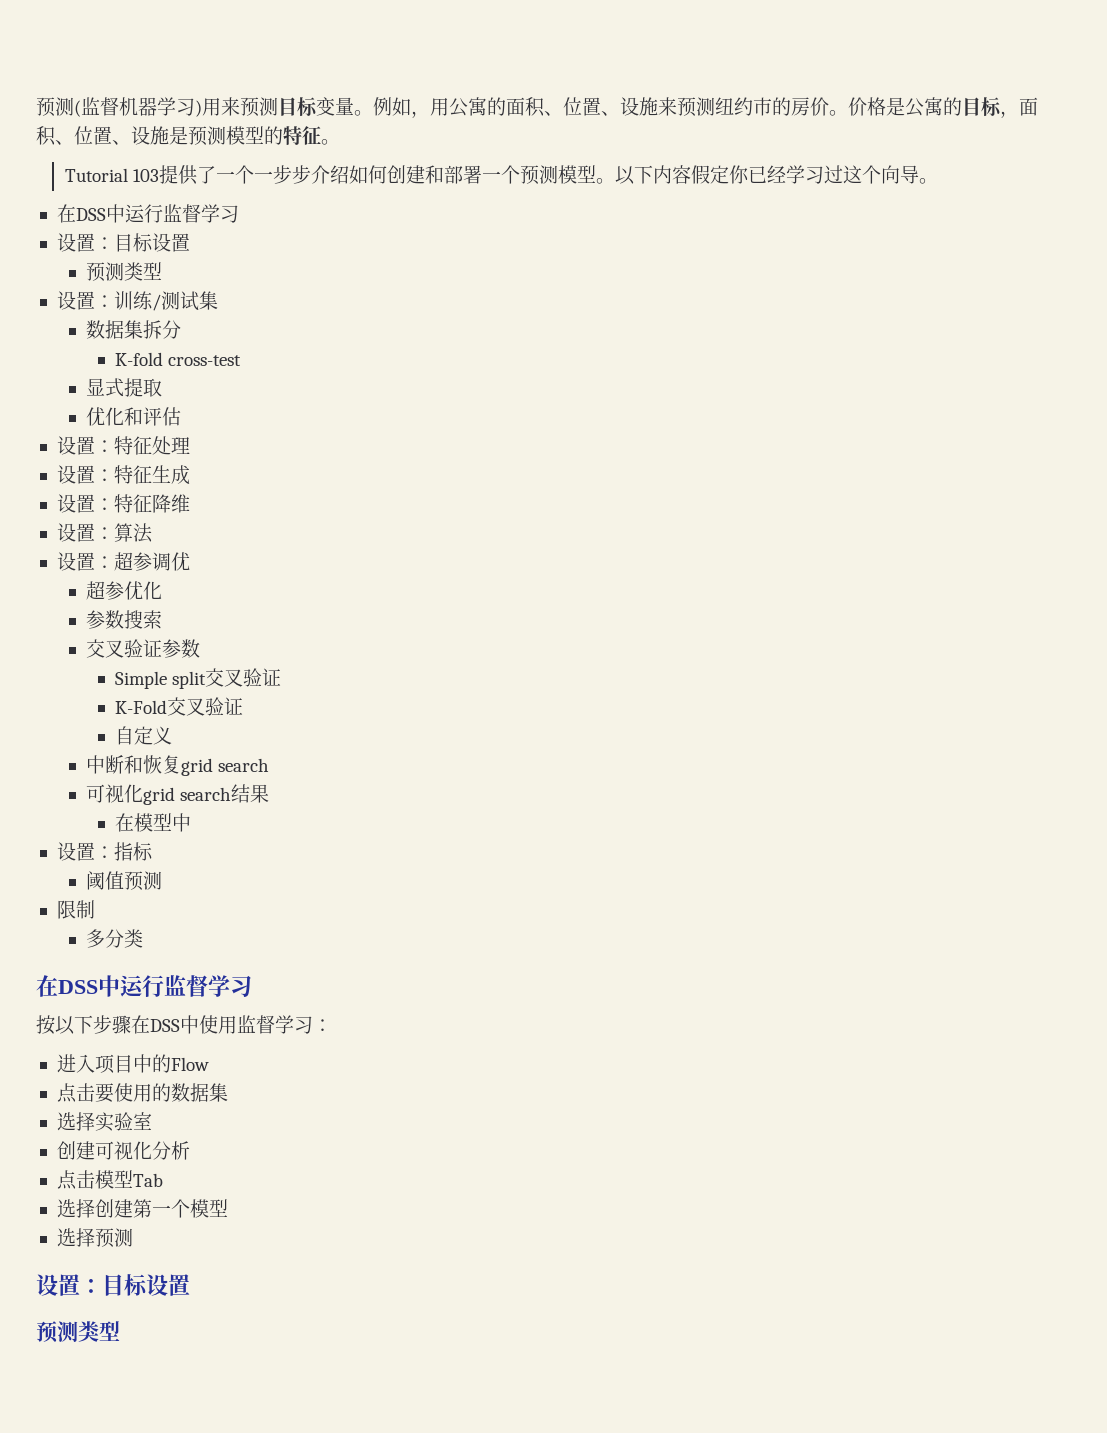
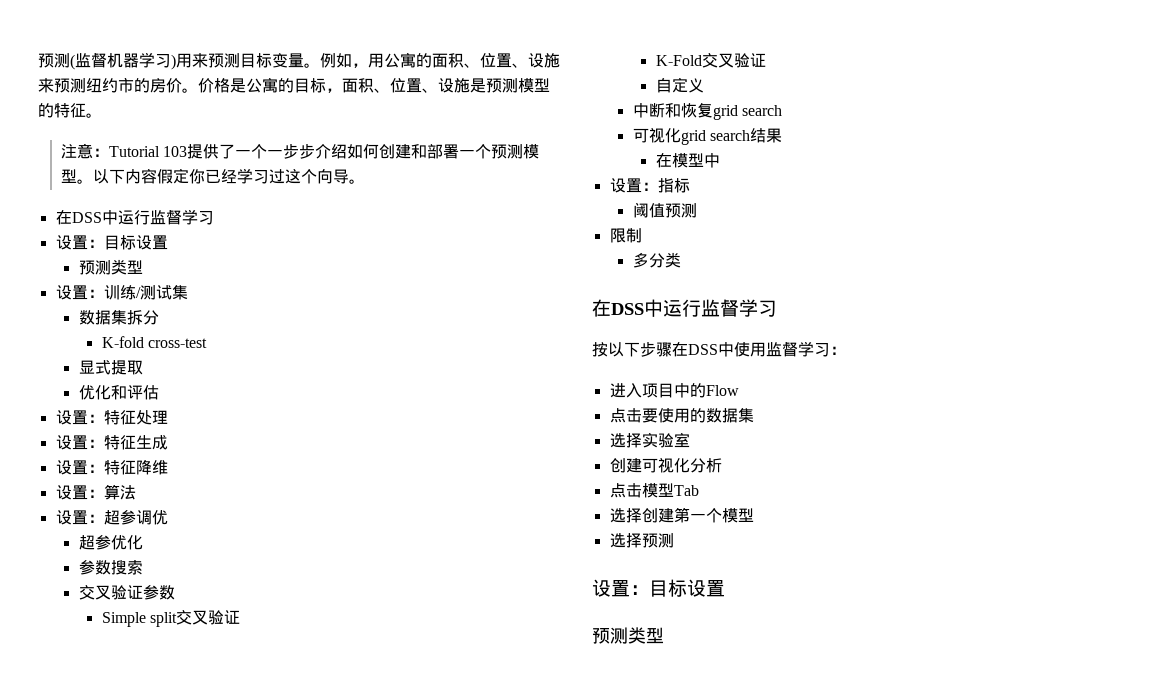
- Tutorial 103提供了一个一步步介绍如何创建和部署一个预测模型。
+ 注意：Tutorial 103提供了一个一步步介绍如何创建和部署一个预测模型。

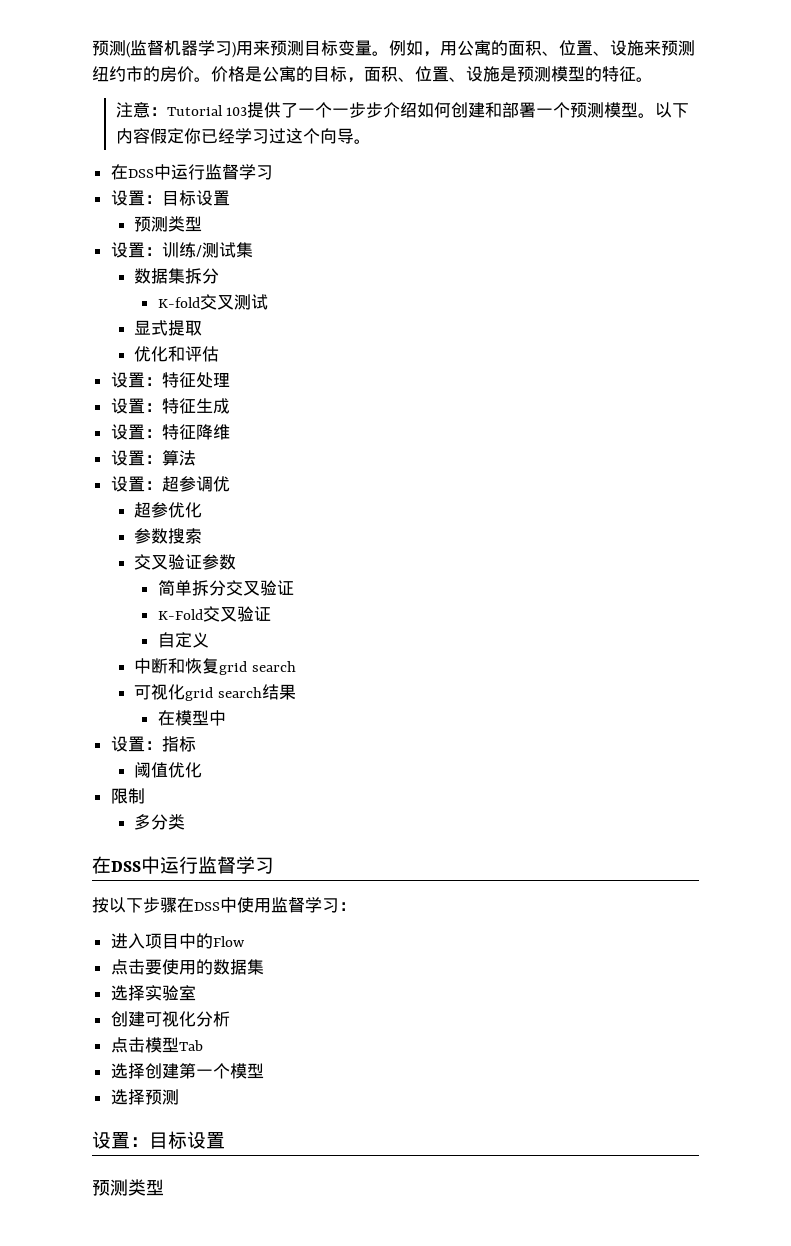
- K-fold cross-test
+ K-fold交叉测试
- Simple split交叉验证
+ 简单拆分交叉验证
- 阈值预测
+ 阈值优化

